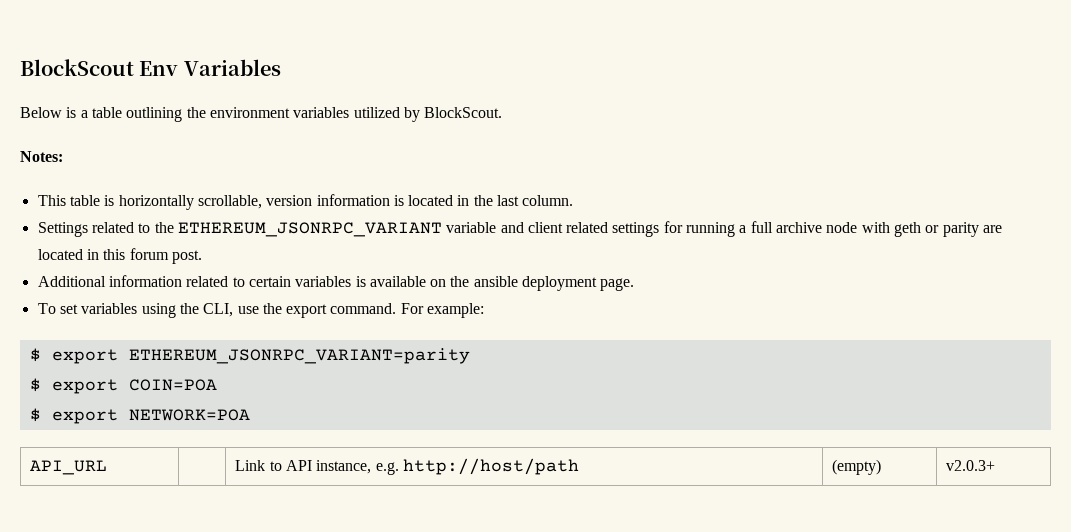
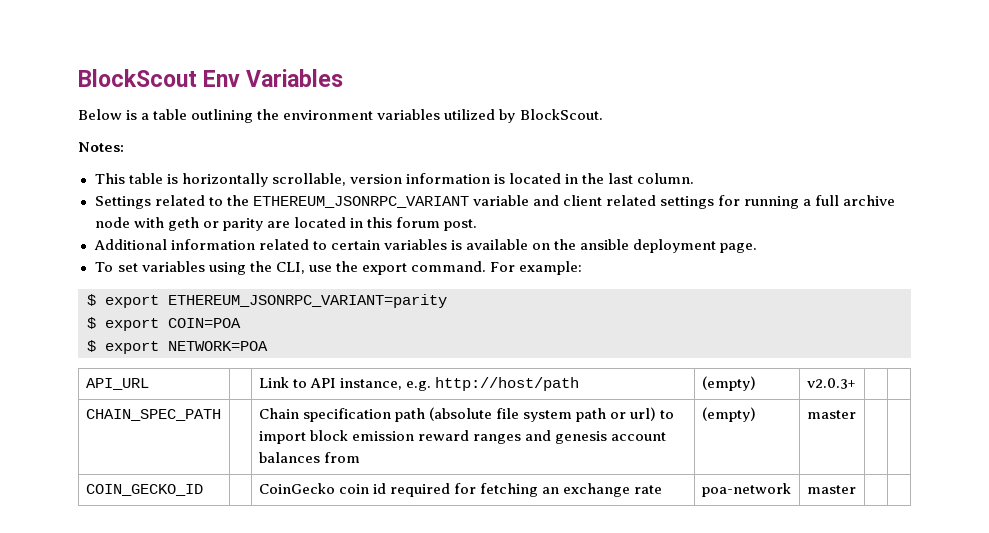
- API_URL | | Link to API instance, e.g. http://host/path | (empty) | v2.0.3+
+ API_URL | | Link to API instance, e.g. http://host/path | (empty) | v2.0.3+ | |
+ CHAIN_SPEC_PATH | | Chain specification path (absolute file system path or url) to import block emission reward ranges and genesis account balances from | (empty) | master | |
+ COIN_GECKO_ID | | CoinGecko coin id required for fetching an exchange rate | poa-network | master | |

